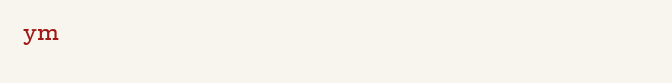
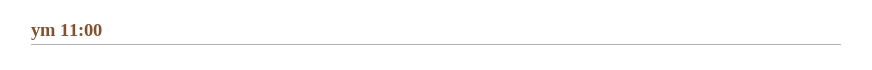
- ym
+ ym 11:00

